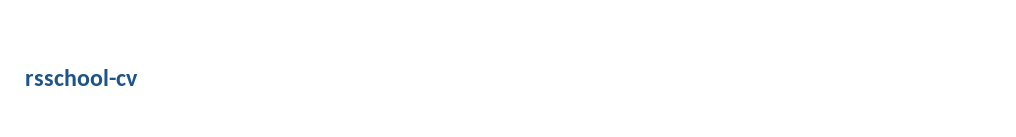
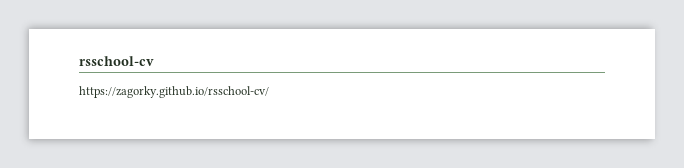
+ https://zagorky.github.io/rsschool-cv/

